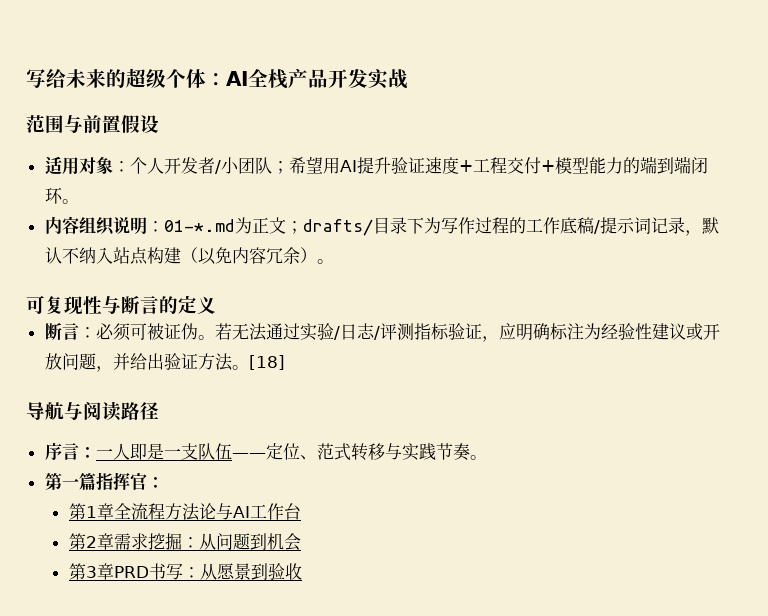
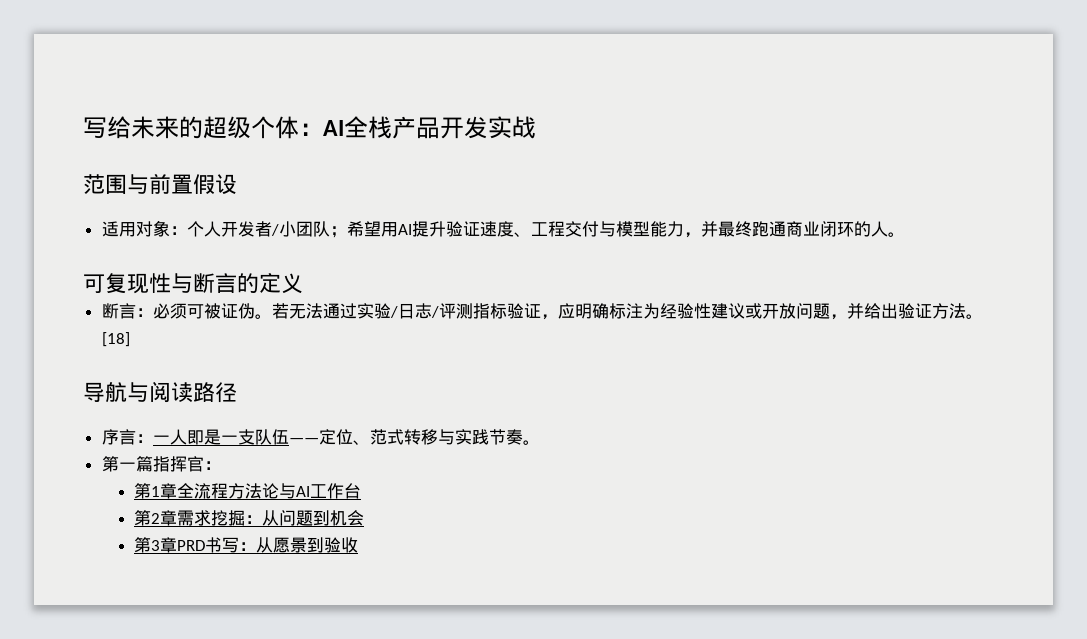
- 适用对象：个人开发者/小团队；希望用AI提升验证速度+工程交付+模型能力的端到端闭环。
- 内容组织说明：01-*.md为正文；drafts/目录下为写作过程的工作底稿/提示词记录，默认不纳入站点构建（以免内容冗余）。
+ 适用对象：个人开发者/小团队；希望用AI提升验证速度、工程交付与模型能力，并最终跑通商业闭环的人。

